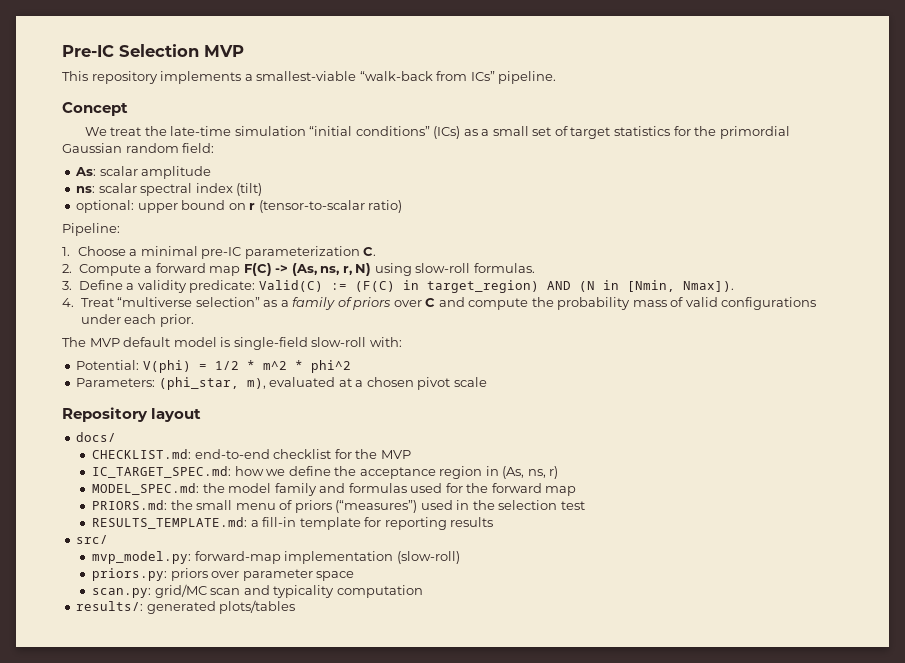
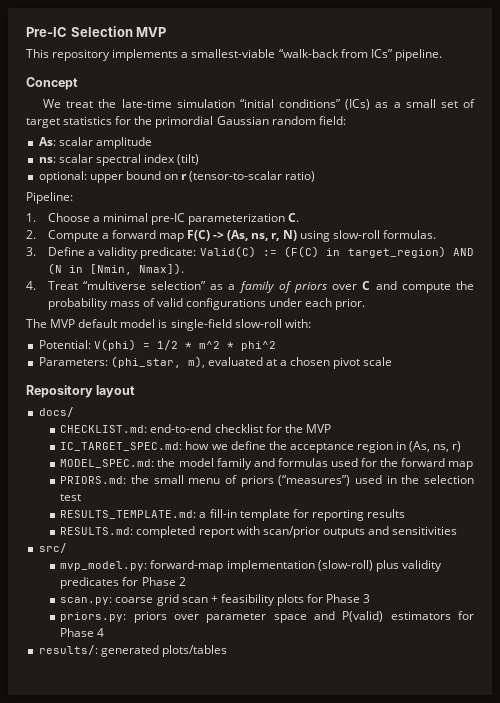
+ RESULTS.md: completed report with scan/prior outputs and sensitivities
- mvp_model.py: forward-map implementation (slow-roll)
+ mvp_model.py: forward-map implementation (slow-roll) plus validity predicates for Phase 2
+ scan.py: coarse grid scan + feasibility plots for Phase 3
- priors.py: priors over parameter space
- scan.py: grid/MC scan and typicality computation
+ priors.py: priors over parameter space and P(valid) estimators for Phase 4

